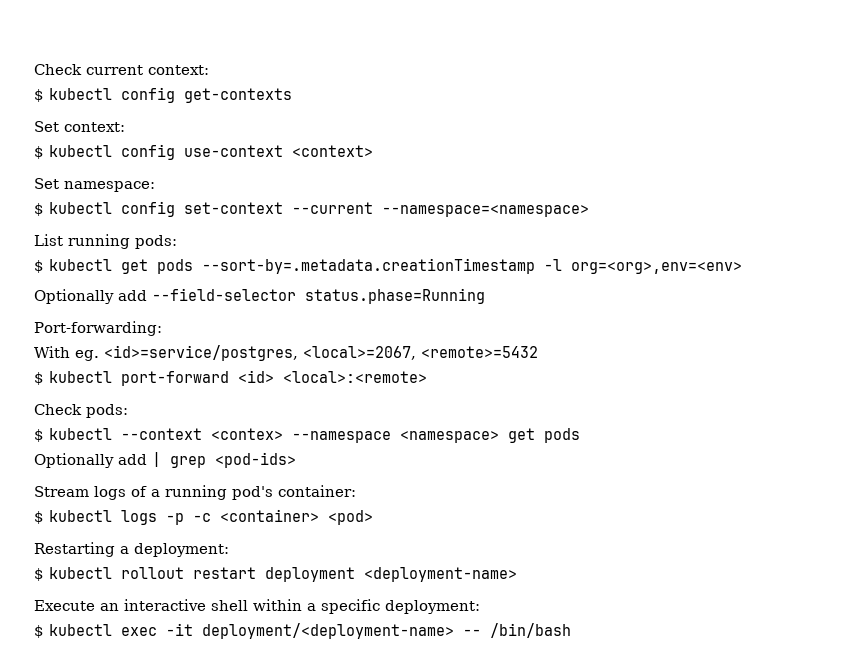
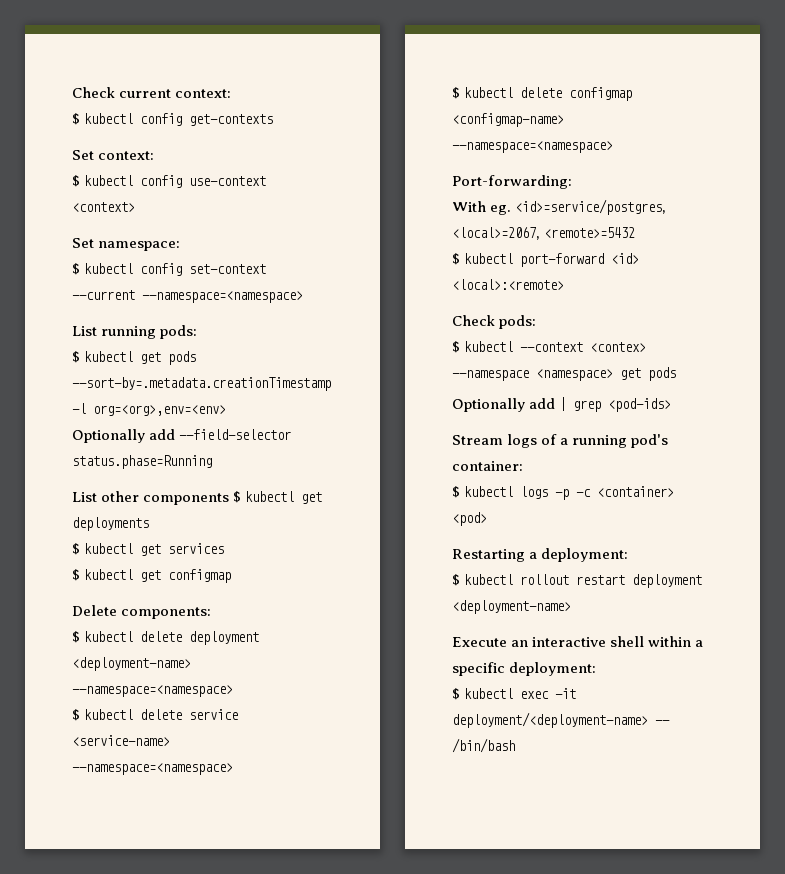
+ List other components $ kubectl get deployments
+ $ kubectl get services
+ $ kubectl get configmap
+ Delete components:
+ $ kubectl delete deployment <deployment-name> --namespace=<namespace>
+ $ kubectl delete service <service-name> --namespace=<namespace>
+ $ kubectl delete configmap <configmap-name> --namespace=<namespace>

